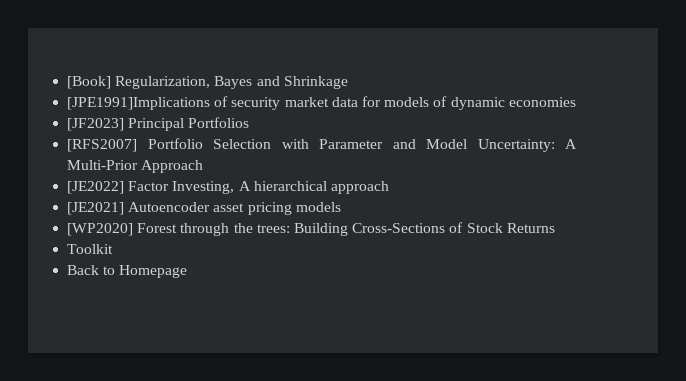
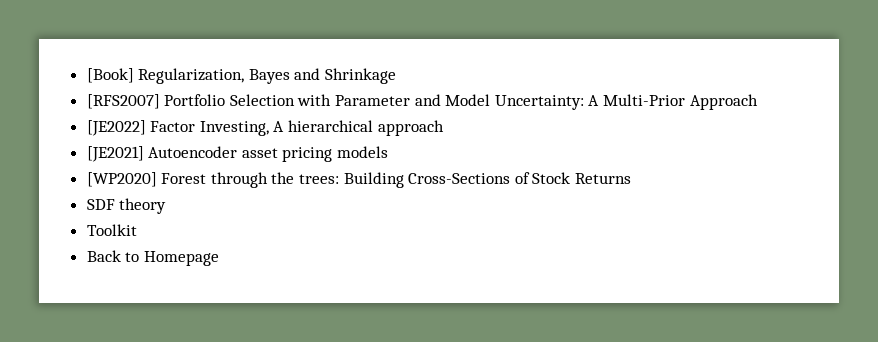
- [JPE1991]Implications of security market data for models of dynamic economies
- [JF2023] Principal Portfolios
+ SDF theory

